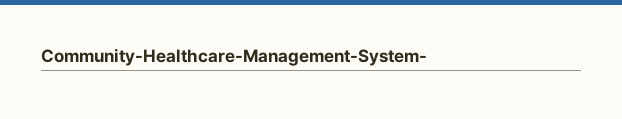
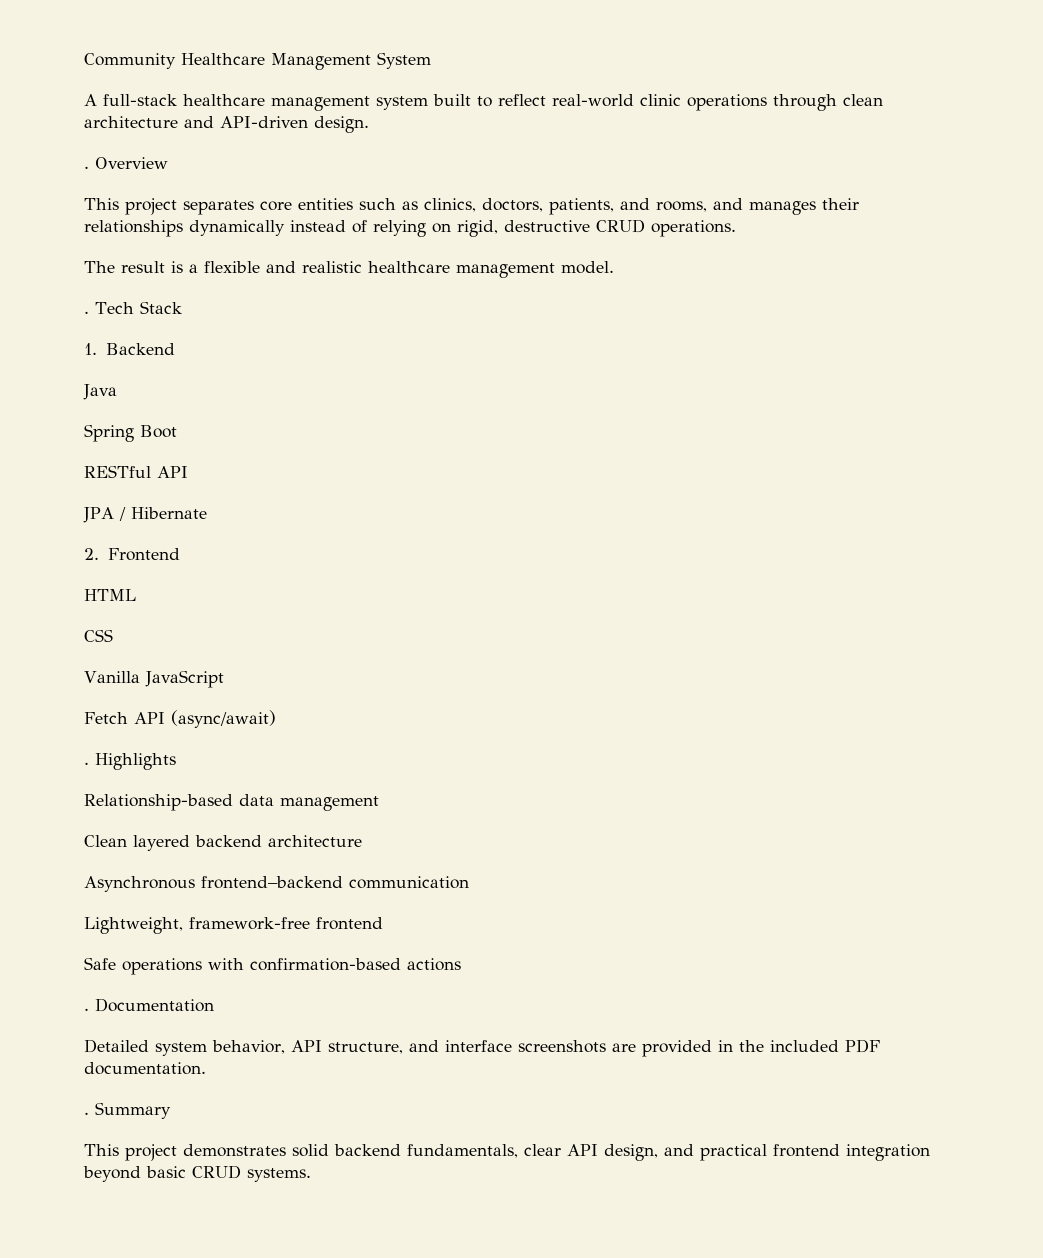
- Community-Healthcare-Management-System-
+ Community Healthcare Management System
+ A full-stack healthcare management system built to reflect real-world clinic operations through clean architecture and API-driven design.
+ . Overview
+ This project separates core entities such as clinics, doctors, patients, and rooms, and manages their relationships dynamically instead of relying on rigid, destructive CRUD operations.
+ The result is a flexible and realistic healthcare management model.
+ . Tech Stack
+ 1. Backend
+ Java
+ Spring Boot
+ RESTful API
+ JPA / Hibernate
+ 2. Frontend
+ HTML
+ CSS
+ Vanilla JavaScript
+ Fetch API (async/await)
+ . Highlights
+ Relationship-based data management
+ Clean layered backend architecture
+ Asynchronous frontend–backend communication
+ Lightweight, framework-free frontend
+ Safe operations with confirmation-based actions
+ . Documentation
+ Detailed system behavior, API structure, and interface screenshots are provided in the included PDF documentation.
+ . Summary
+ This project demonstrates solid backend fundamentals, clear API design, and practical frontend integration beyond basic CRUD systems.

